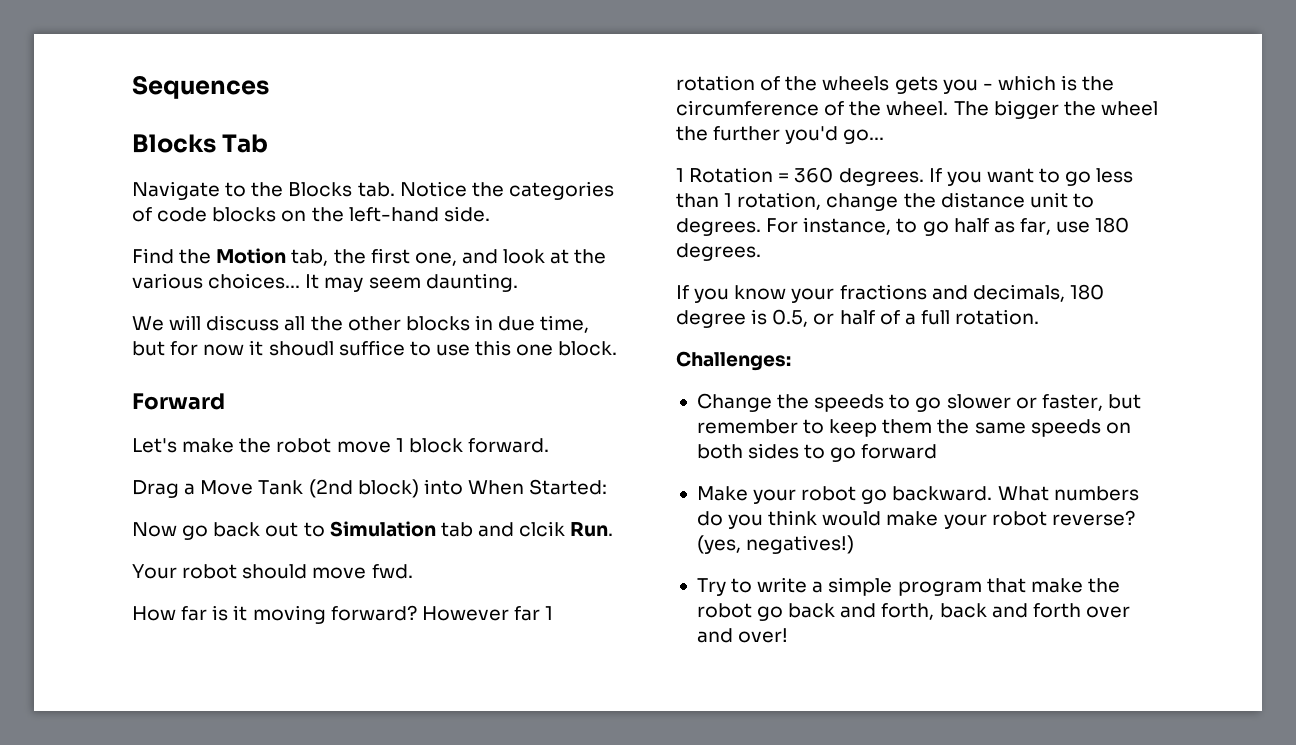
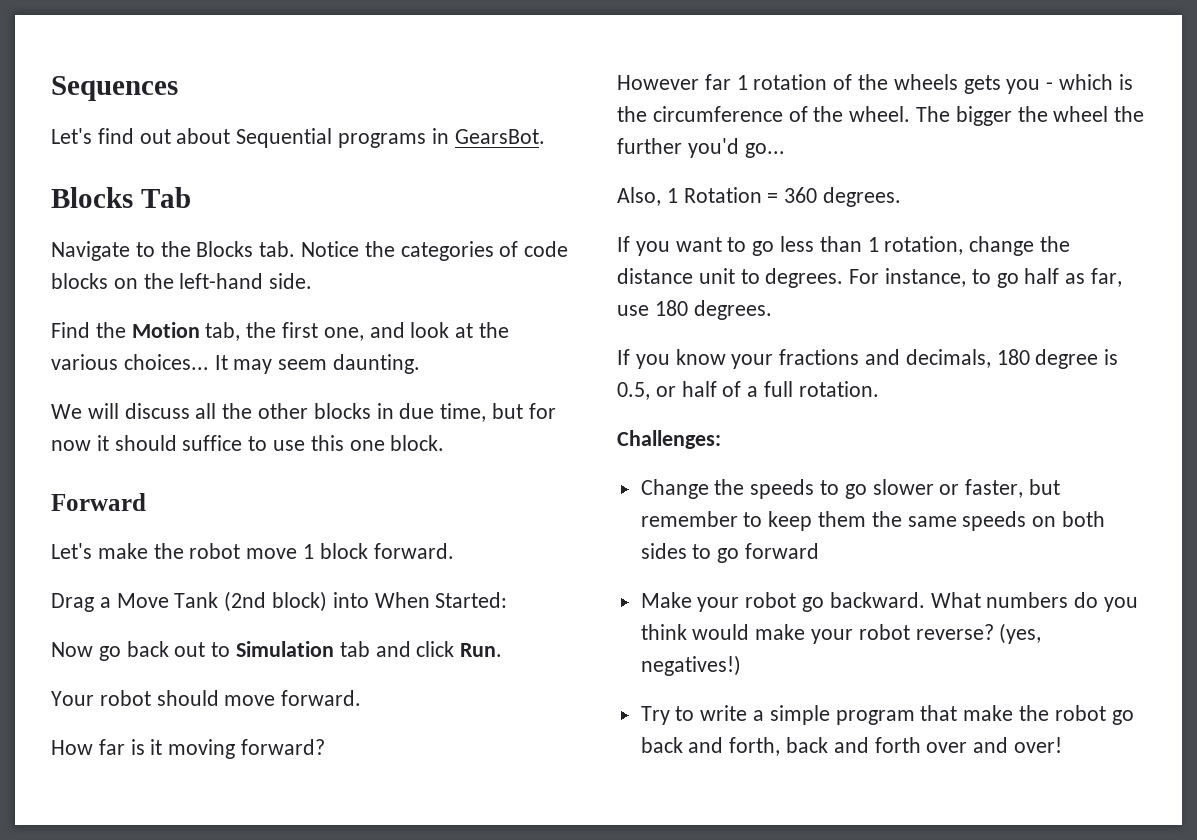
+ Let's find out about Sequential programs in GearsBot.
- We will discuss all the other blocks in due time, but for now it shoudl suffice to use this one block.
+ We will discuss all the other blocks in due time, but for now it should suffice to use this one block.
- Now go back out to Simulation tab and clcik Run.
+ Now go back out to Simulation tab and click Run.
- Your robot should move fwd.
+ Your robot should move forward.
- How far is it moving forward? However far 1 rotation of the wheels gets you - which is the circumference of the wheel.
+ How far is it moving forward?
+ However far 1 rotation of the wheels gets you - which is the circumference of the wheel.
- 1 Rotation = 360 degrees. If you want to go less than 1 rotation, change the distance unit to degrees.
+ Also, 1 Rotation = 360 degrees.
+ If you want to go less than 1 rotation, change the distance unit to degrees.

